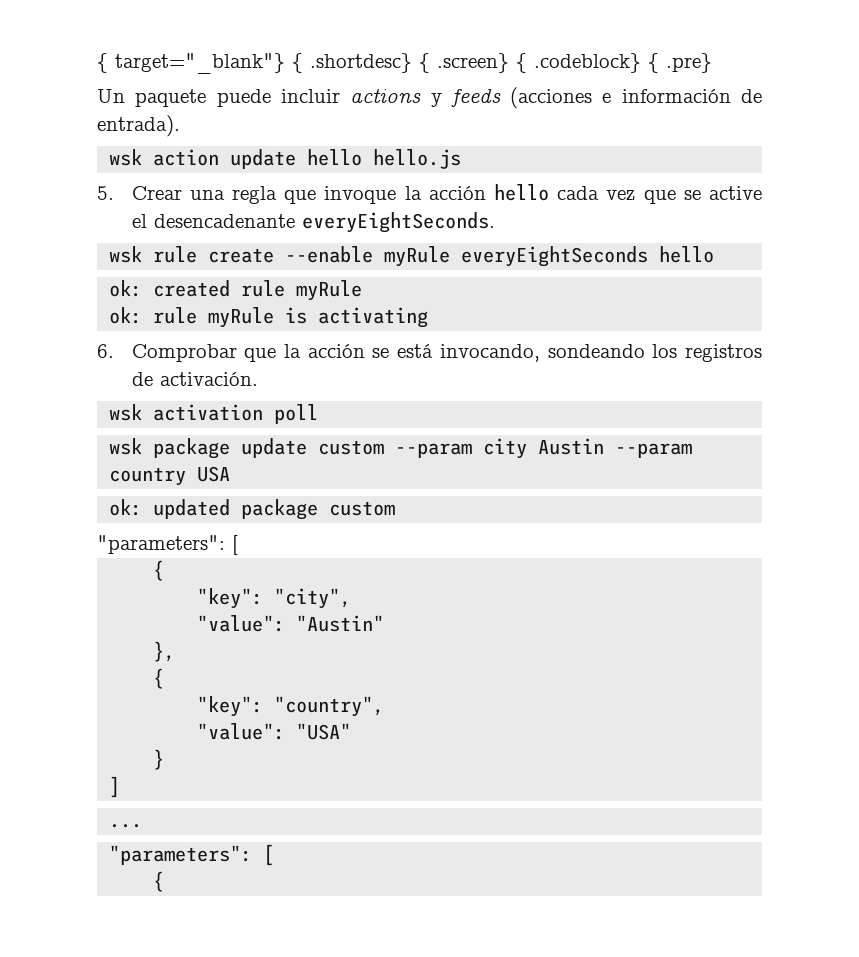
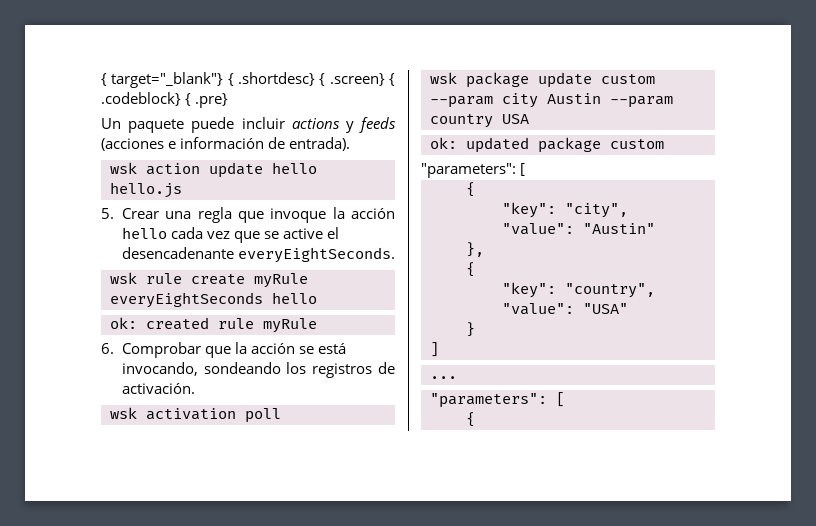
- wsk rule create --enable myRule everyEightSeconds hello
+ wsk rule create myRule everyEightSeconds hello
- ok: rule myRule is activating

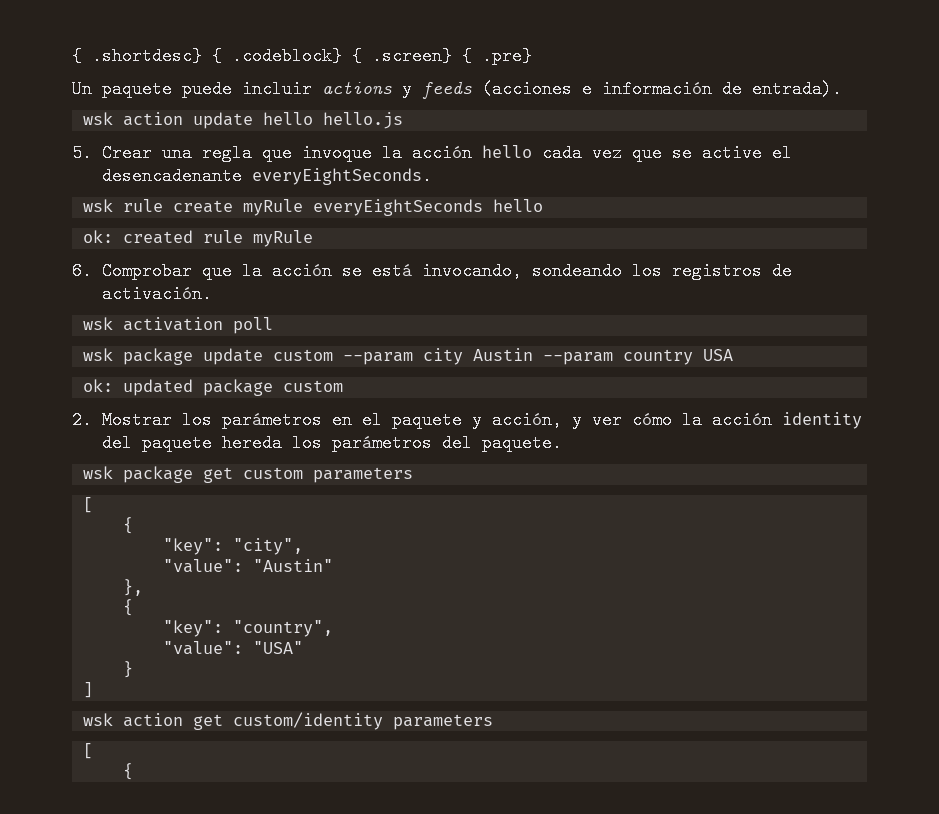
- { target="_blank"} { .shortdesc} { .screen} { .codeblock} { .pre}
+ { .shortdesc} { .codeblock} { .screen} { .pre}
  ok: updated package custom
- "parameters": [
+ 2. Mostrar los parámetros en el paquete y acción, y ver cómo la acción identity del paquete hereda los parámetros del paquete.
+ wsk package get custom parameters
+ [
- ...
- "parameters": [
+ wsk action get custom/identity parameters
+ [

